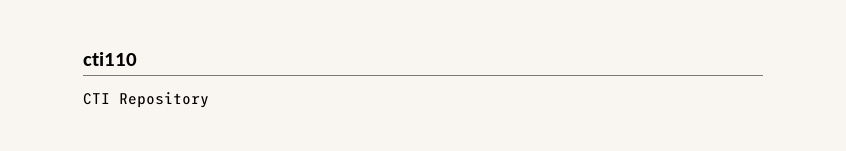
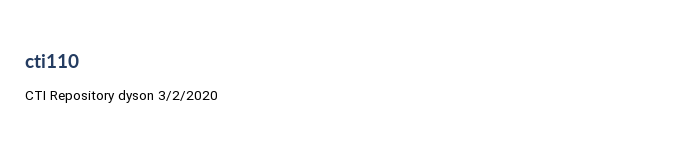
- CTI Repository
+ CTI Repository dyson 3/2/2020

